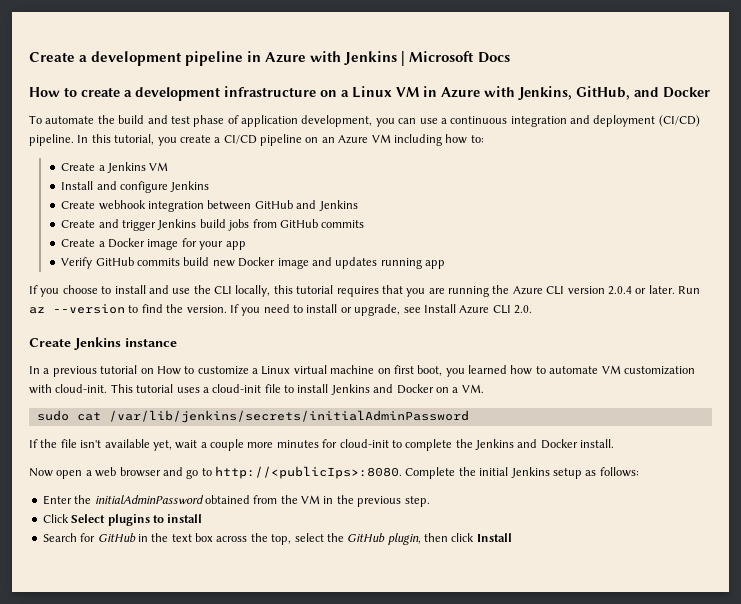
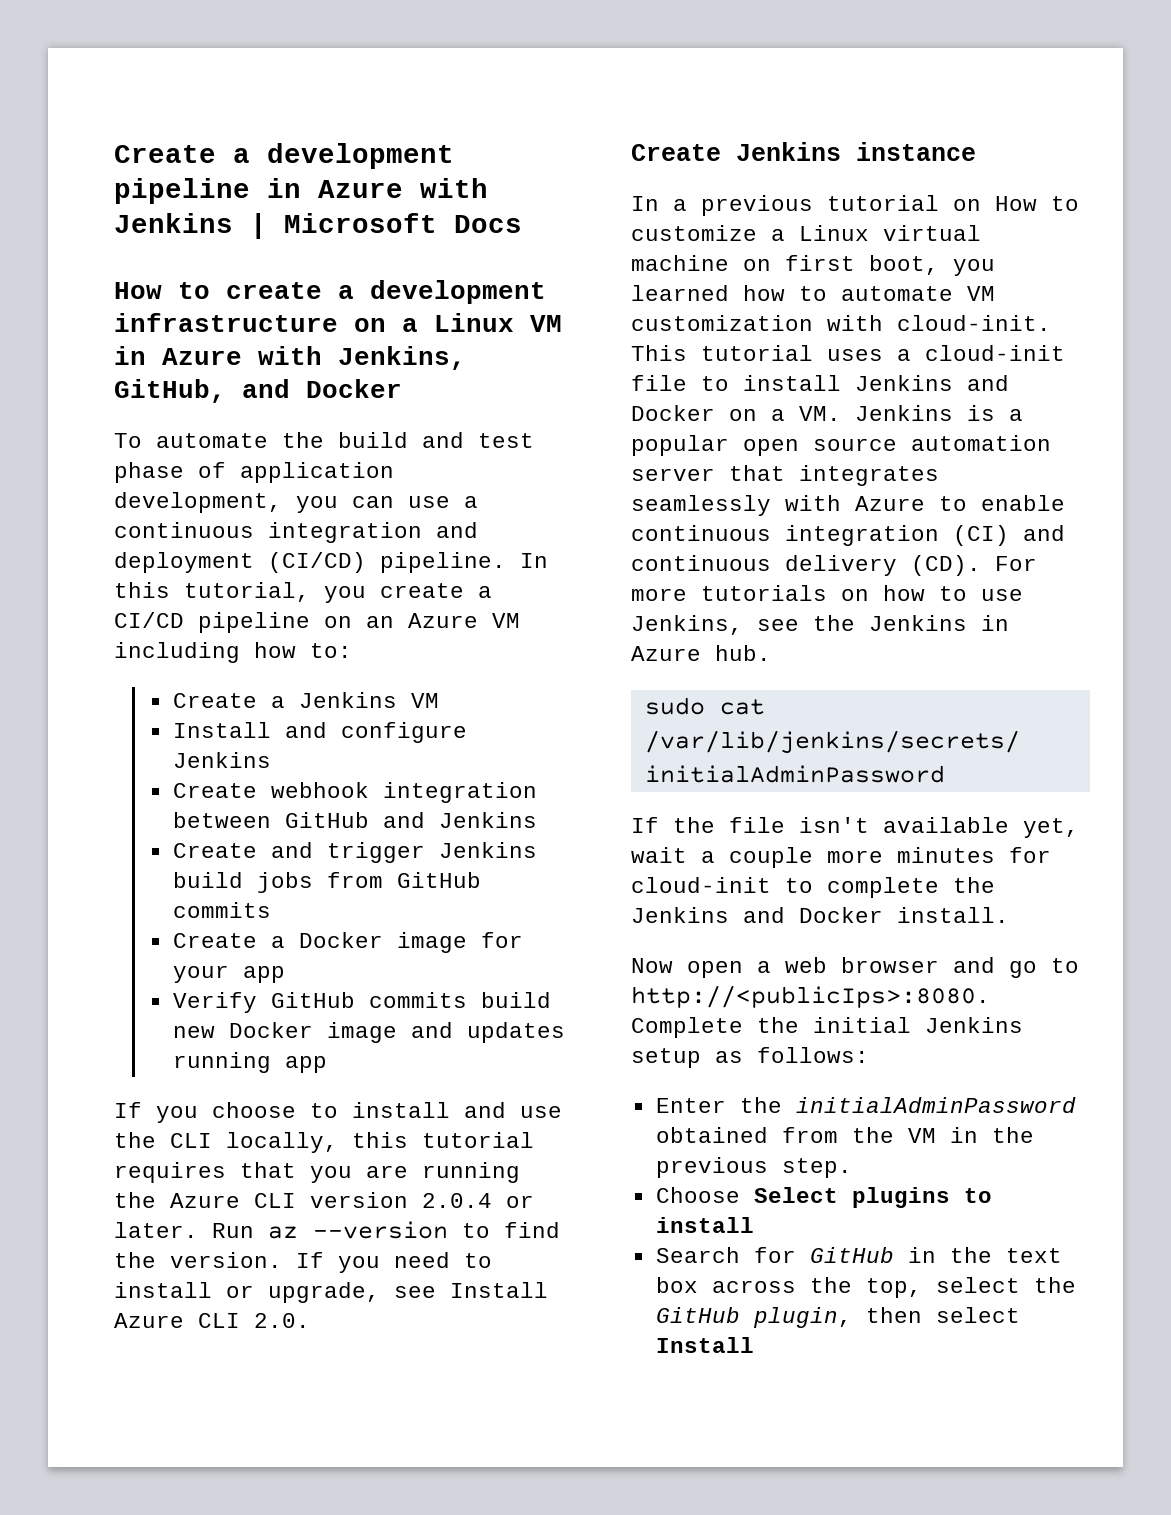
- This tutorial uses a cloud-init file to install Jenkins and Docker on a VM.
+ This tutorial uses a cloud-init file to install Jenkins and Docker on a VM. Jenkins is a popular open source automation server that integrates seamlessly with Azure to enable continuous integration (CI) and continuous delivery (CD). For more tutorials on how to use Jenkins, see the Jenkins in Azure hub.
- Click Select plugins to install
+ Choose Select plugins to install
- Search for GitHub in the text box across the top, select the GitHub plugin, then click Install
+ Search for GitHub in the text box across the top, select the GitHub plugin, then select Install

